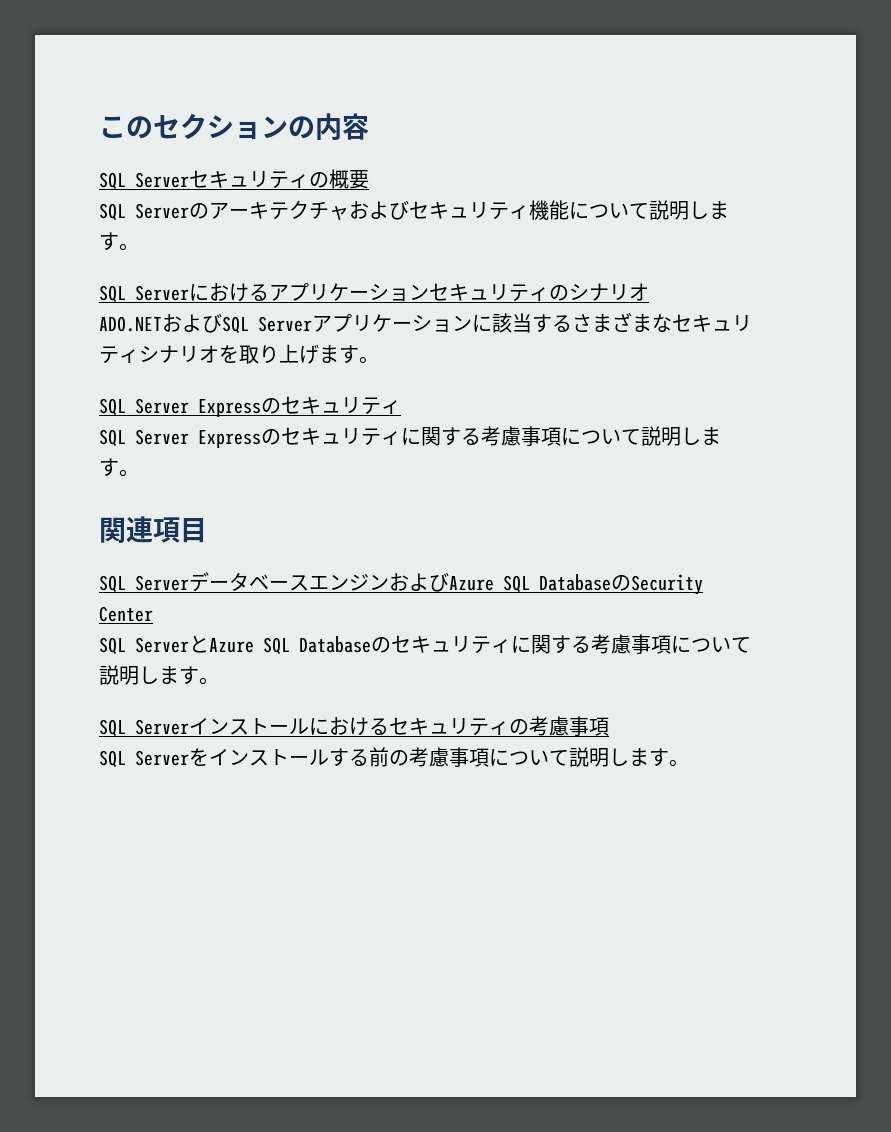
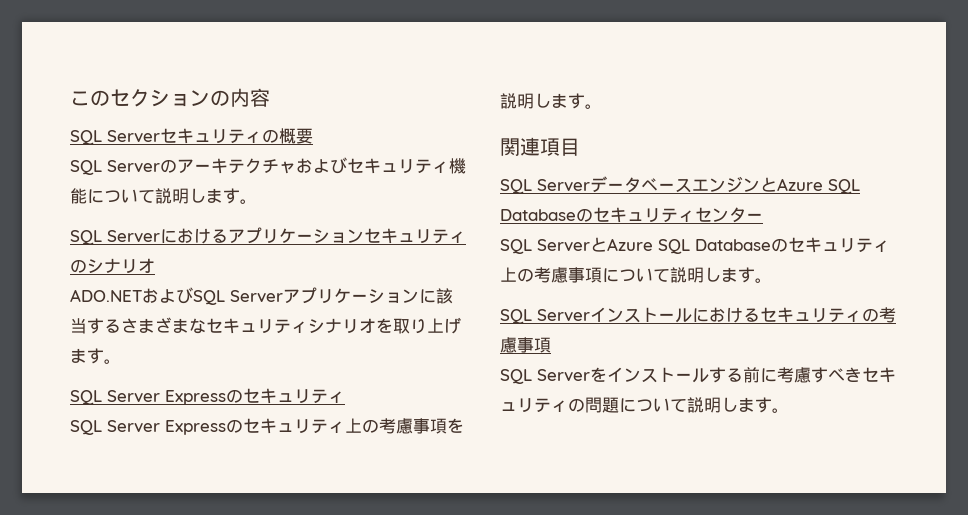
- SQL Server Expressのセキュリティに関する考慮事項について説明します。
+ SQL Server Expressのセキュリティ上の考慮事項を説明します。
- SQL ServerデータベースエンジンおよびAzure SQL DatabaseのSecurity Center
+ SQL ServerデータベースエンジンとAzure SQL Databaseのセキュリティセンター
- SQL ServerとAzure SQL Databaseのセキュリティに関する考慮事項について説明します。
+ SQL ServerとAzure SQL Databaseのセキュリティ上の考慮事項について説明します。
- SQL Serverをインストールする前の考慮事項について説明します。
+ SQL Serverをインストールする前に考慮すべきセキュリティの問題について説明します。

